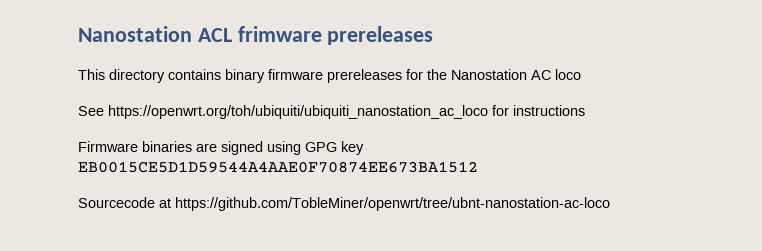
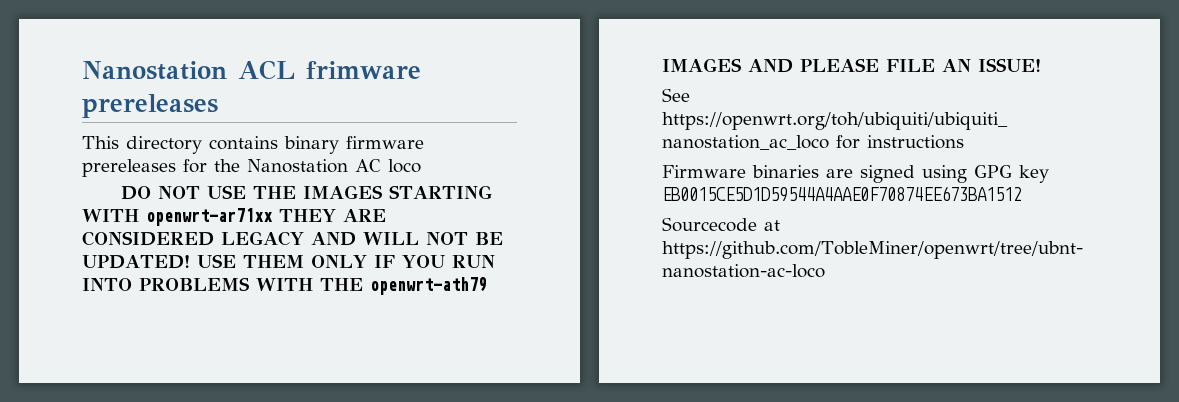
+ DO NOT USE THE IMAGES STARTING WITH openwrt-ar71xx THEY ARE CONSIDERED LEGACY AND WILL NOT BE UPDATED! USE THEM ONLY IF YOU RUN INTO PROBLEMS WITH THE openwrt-ath79 IMAGES AND PLEASE FILE AN ISSUE!

